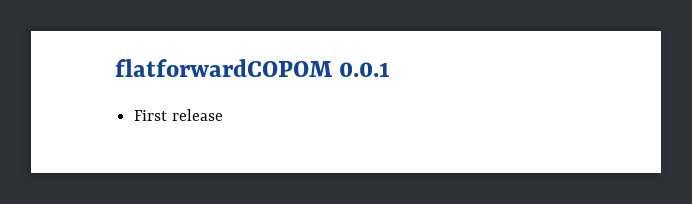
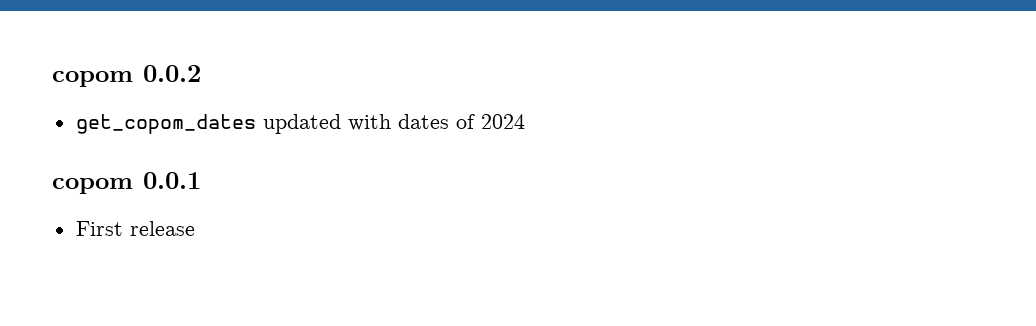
- flatforwardCOPOM 0.0.1
+ copom 0.0.2
+ get_copom_dates updated with dates of 2024
+ copom 0.0.1

